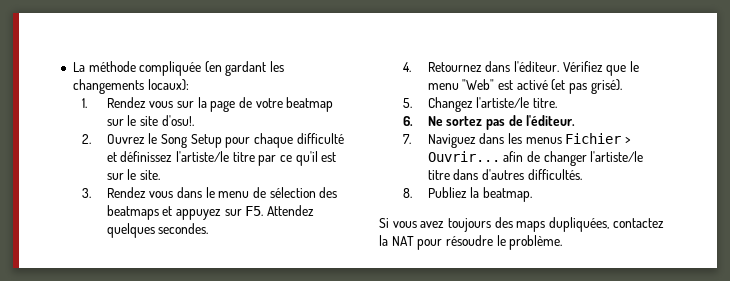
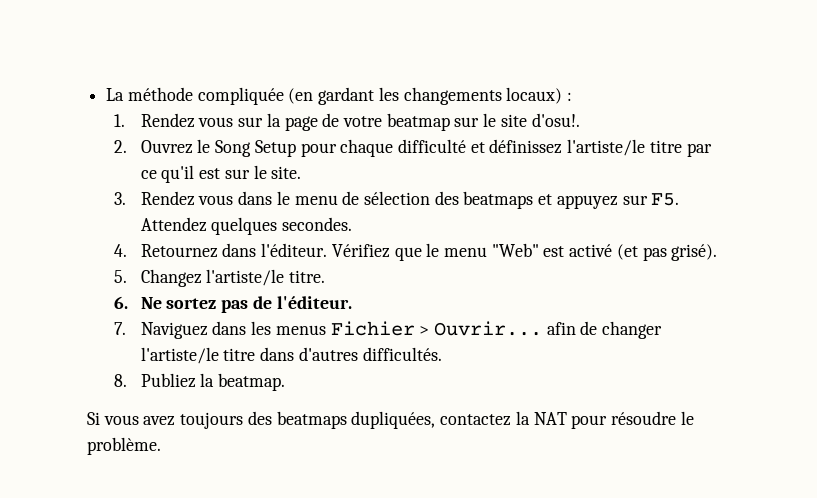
- La méthode compliquée (en gardant les changements locaux):
+ La méthode compliquée (en gardant les changements locaux) :
- Si vous avez toujours des maps dupliquées, contactez la NAT pour résoudre le problème.
+ Si vous avez toujours des beatmaps dupliquées, contactez la NAT pour résoudre le problème.

